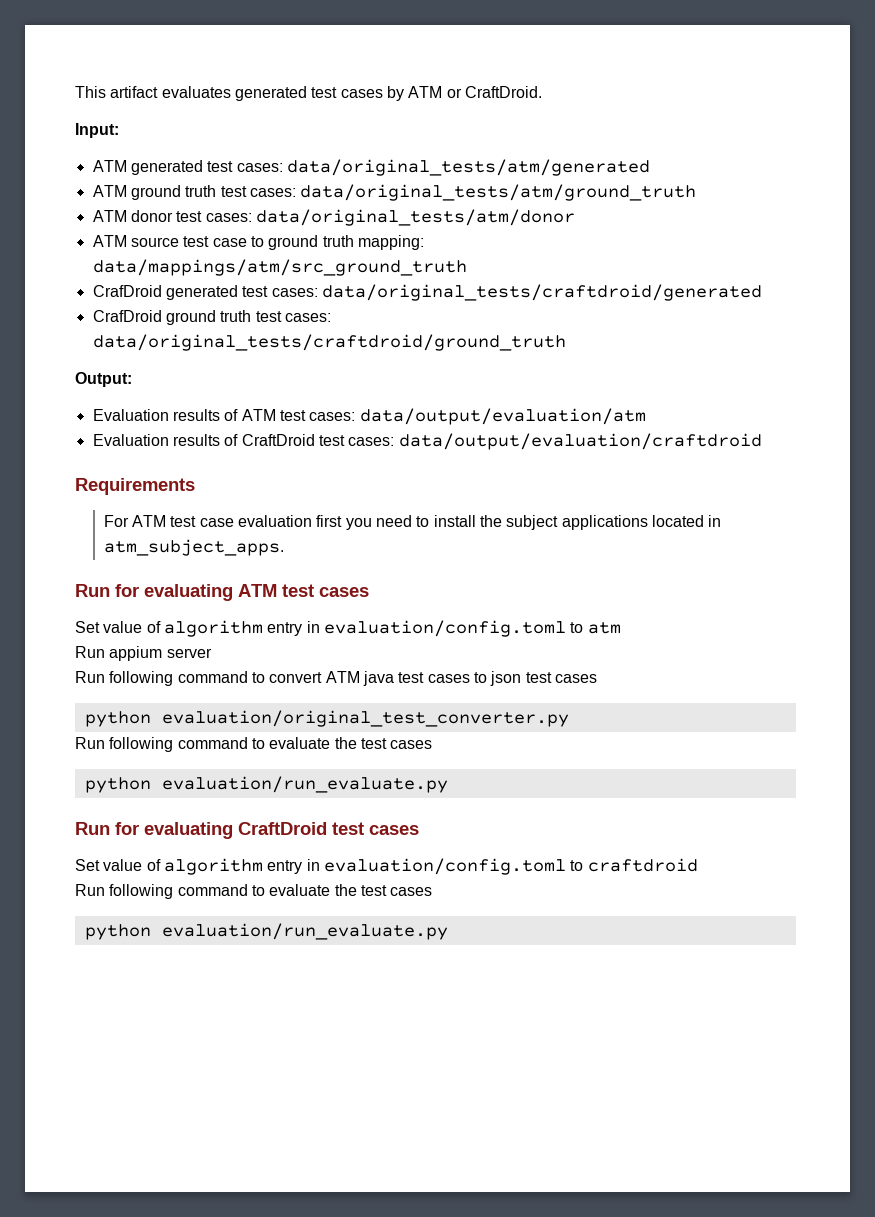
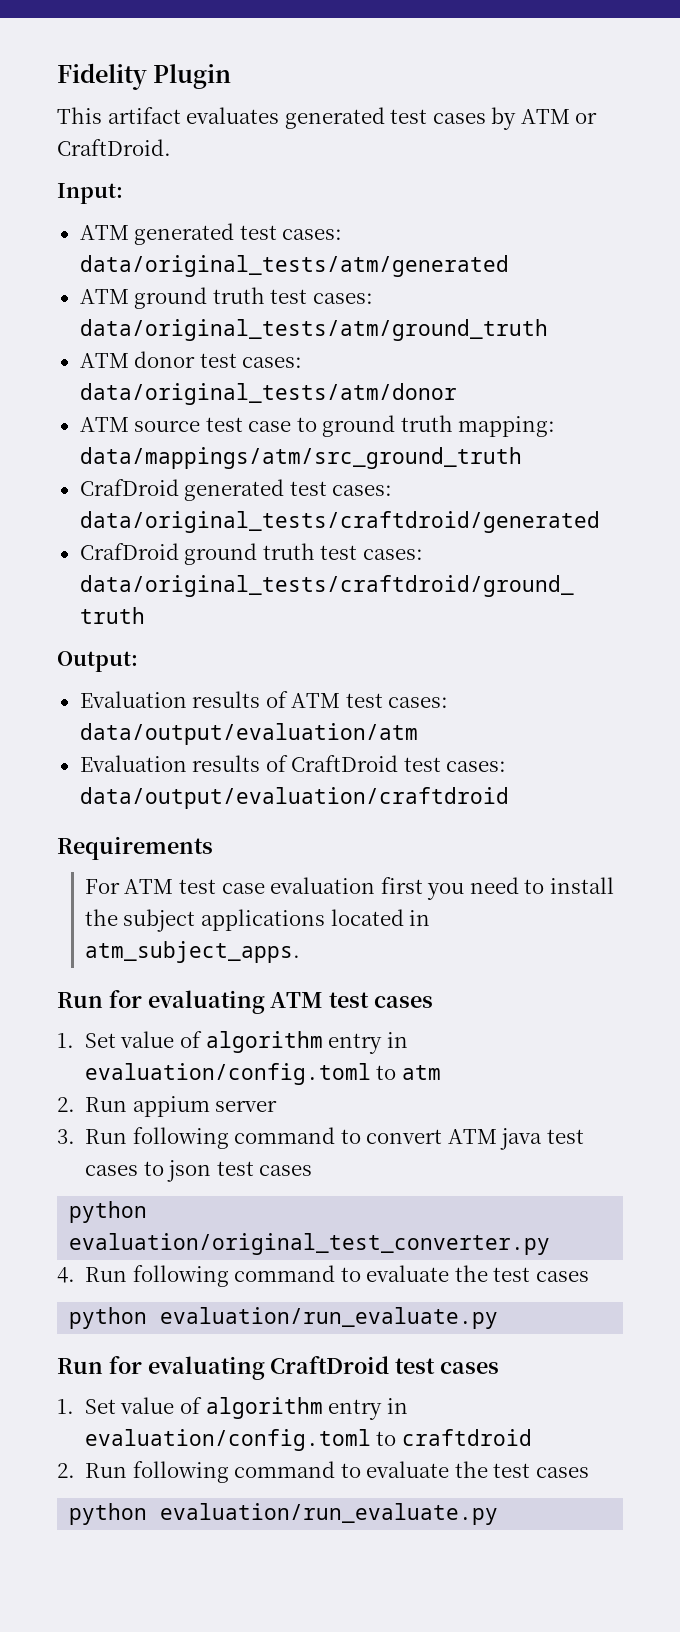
+ Fidelity Plugin
- Set value of algorithm entry in evaluation/config.toml to atm
+ 1. Set value of algorithm entry in evaluation/config.toml to atm
- Run appium server
+ 2. Run appium server
- Run following command to convert ATM java test cases to json test cases
+ 3. Run following command to convert ATM java test cases to json test cases
  python evaluation/original_test_converter.py
- Run following command to evaluate the test cases
+ 4. Run following command to evaluate the test cases
- Set value of algorithm entry in evaluation/config.toml to craftdroid
- Run following command to evaluate the test cases
+ 1. Set value of algorithm entry in evaluation/config.toml to craftdroid
+ 2. Run following command to evaluate the test cases

